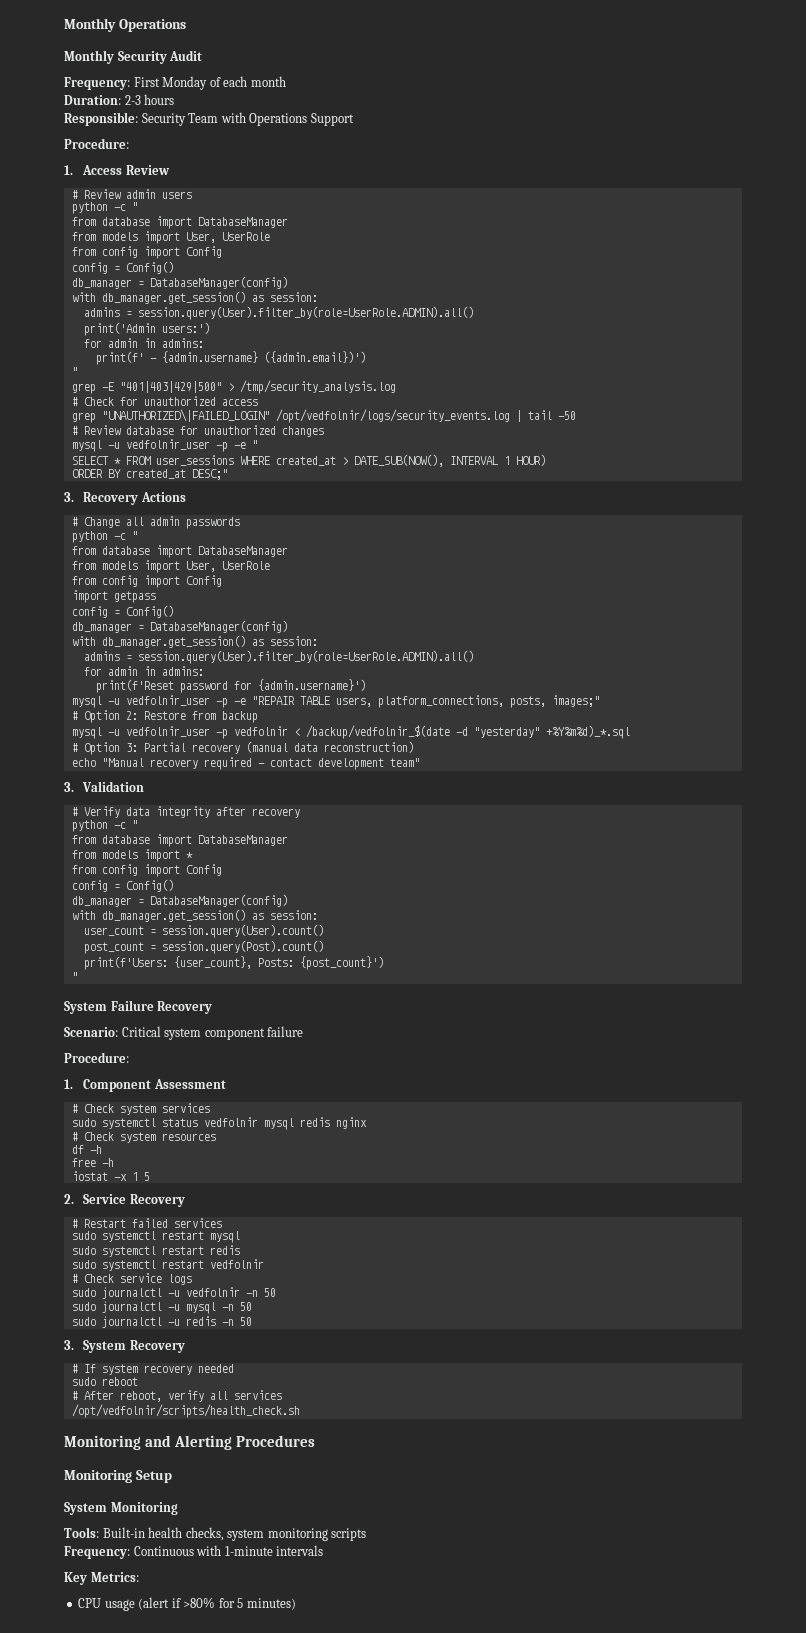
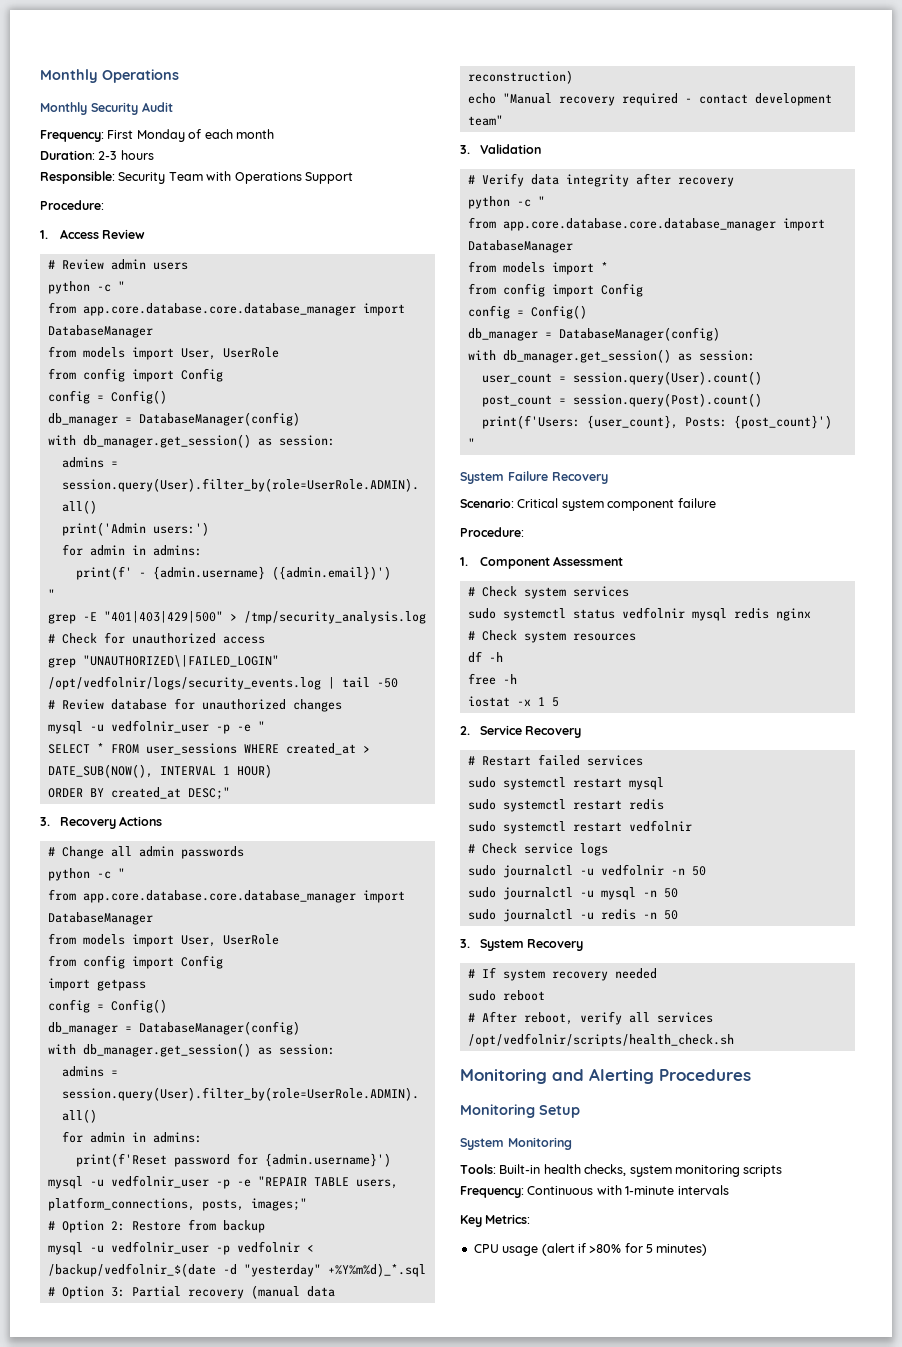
  # Review admin users
  python -c "
- from database import DatabaseManager
+ from app.core.database.core.database_manager import DatabaseManager
  # Change all admin passwords
  python -c "
- from database import DatabaseManager
+ from app.core.database.core.database_manager import DatabaseManager
  # Verify data integrity after recovery
  python -c "
- from database import DatabaseManager
+ from app.core.database.core.database_manager import DatabaseManager

